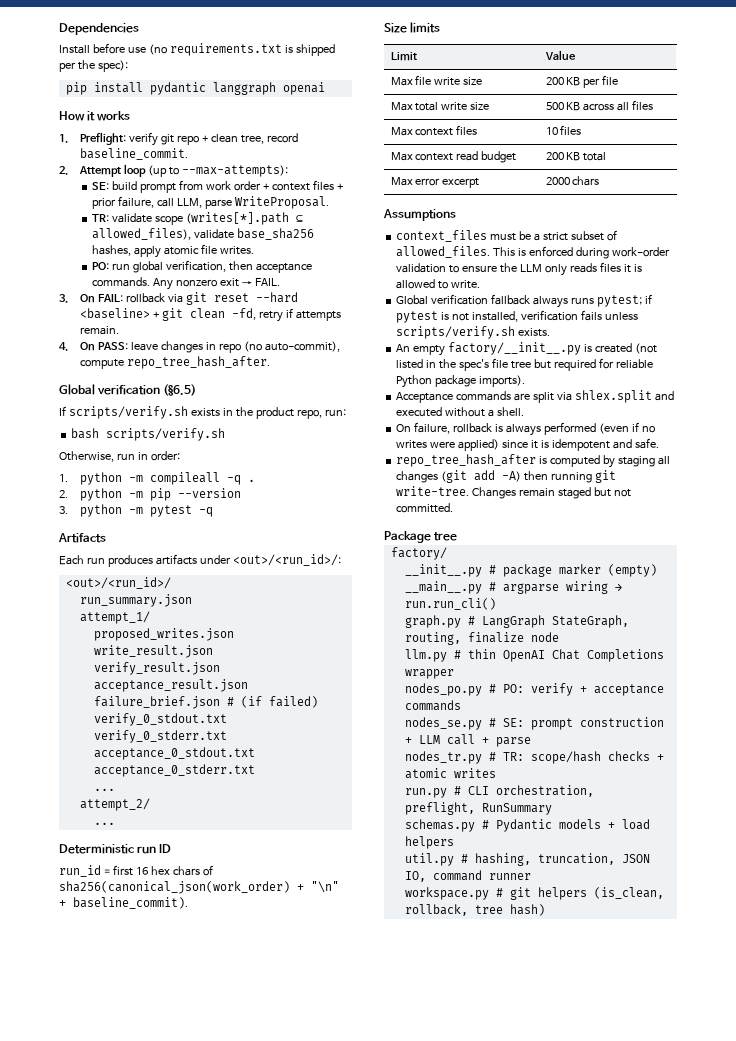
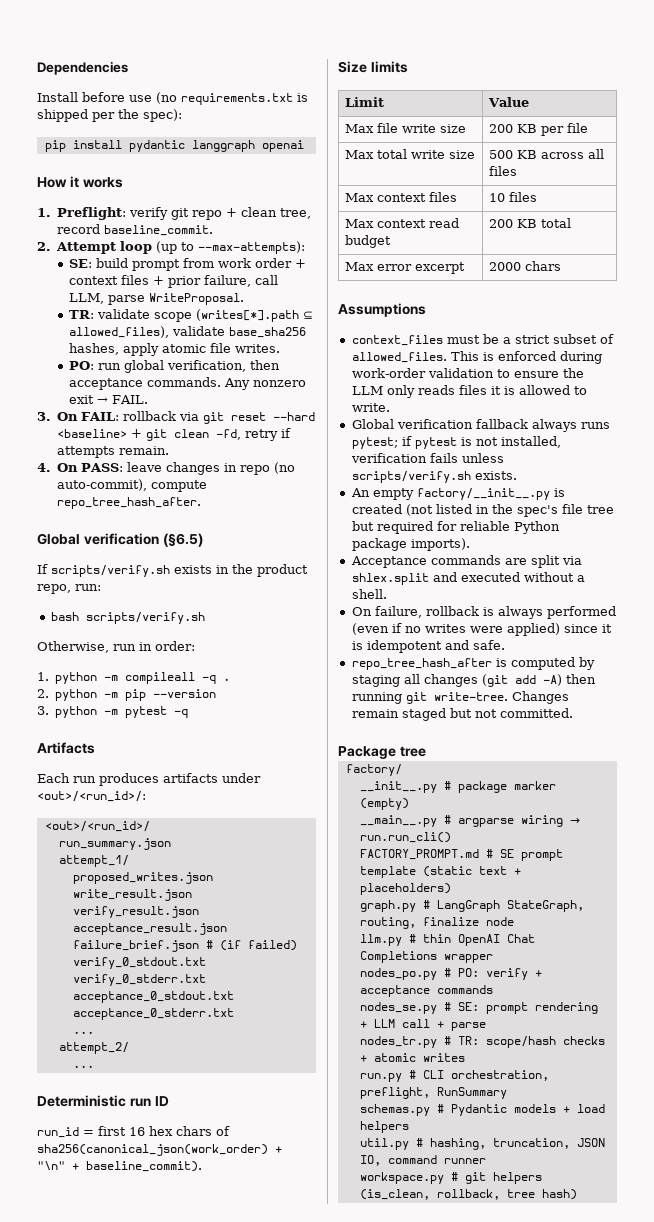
+ FACTORY_PROMPT.md # SE prompt template (static text + placeholders)
- nodes_se.py # SE: prompt construction + LLM call + parse
+ nodes_se.py # SE: prompt rendering + LLM call + parse

